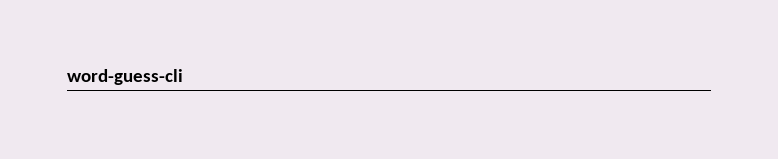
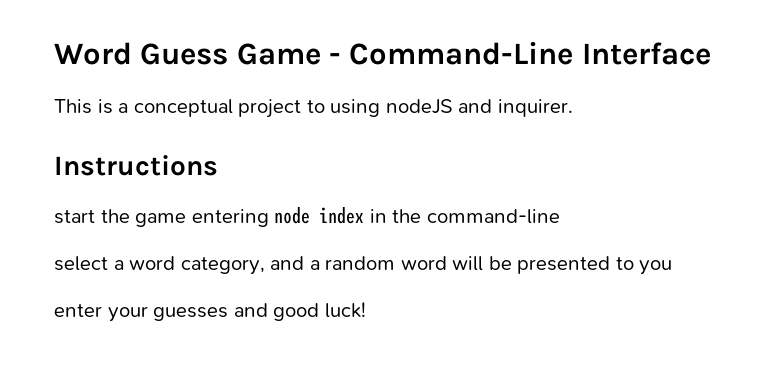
- word-guess-cli
+ Word Guess Game - Command-Line Interface
+ This is a conceptual project to using nodeJS and inquirer.
+ Instructions
+ start the game entering node index in the command-line
+ select a word category, and a random word will be presented to you
+ enter your guesses and good luck!

